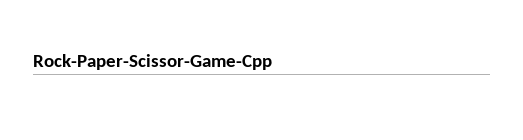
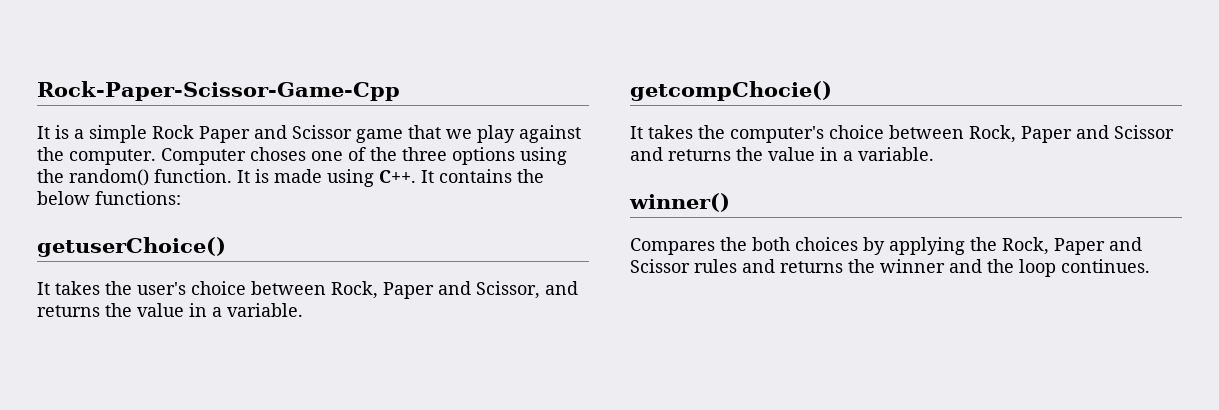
+ It is a simple Rock Paper and Scissor game that we play against the computer. Computer choses one of the three options using the random() function. It is made using C++. It contains the below functions:
+ getuserChoice()
+ It takes the user's choice between Rock, Paper and Scissor, and returns the value in a variable.
+ getcompChocie()
+ It takes the computer's choice between Rock, Paper and Scissor and returns the value in a variable.
+ winner()
+ Compares the both choices by applying the Rock, Paper and Scissor rules and returns the winner and the loop continues.

